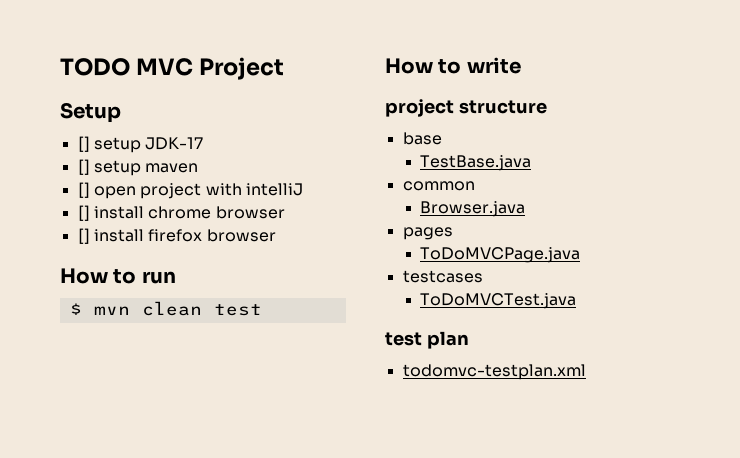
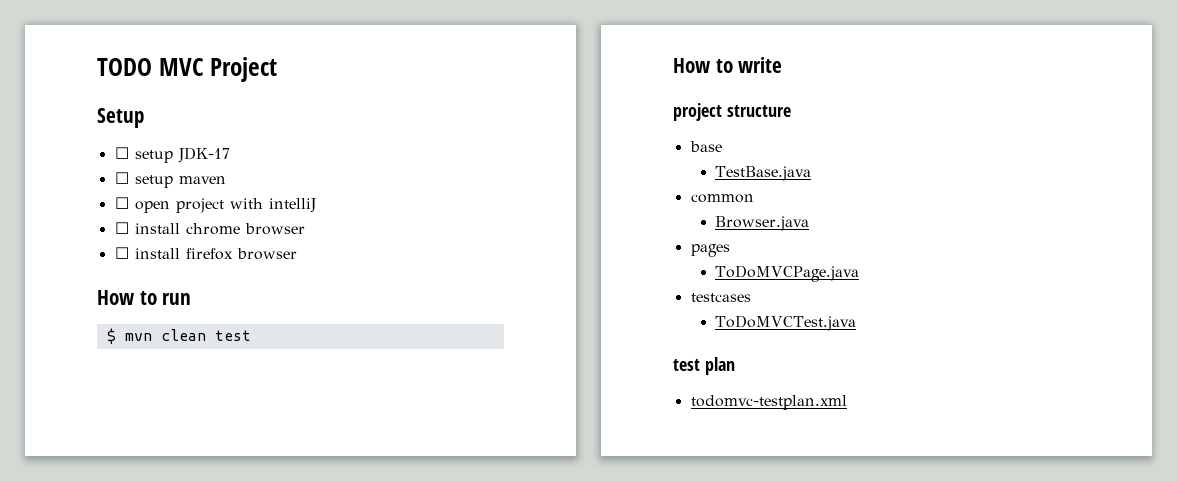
- [] setup JDK-17
+ ☐ setup JDK-17
- [] setup maven
+ ☐ setup maven
- [] open project with intelliJ
+ ☐ open project with intelliJ
- [] install chrome browser
+ ☐ install chrome browser
- [] install firefox browser
+ ☐ install firefox browser

